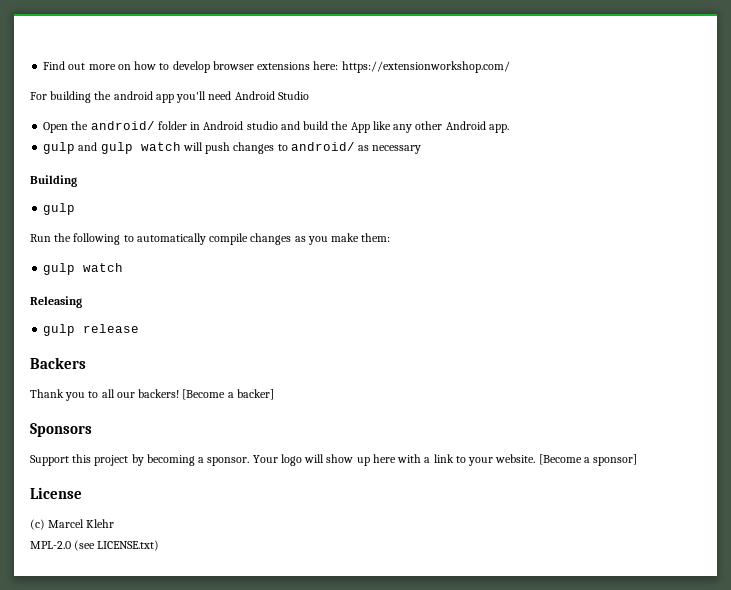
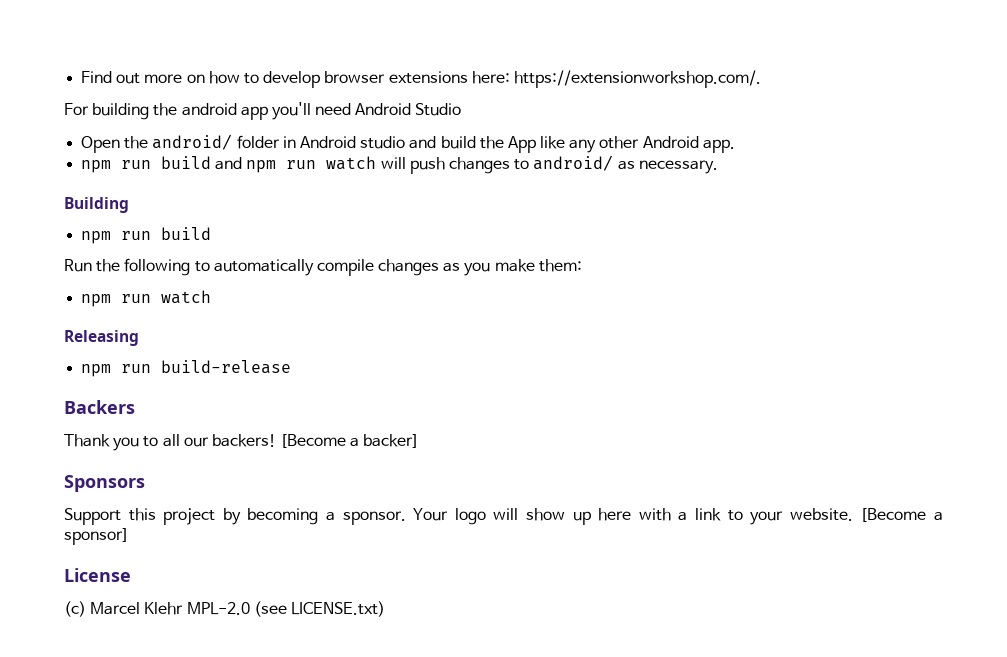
- Find out more on how to develop browser extensions here: https://extensionworkshop.com/
+ Find out more on how to develop browser extensions here: https://extensionworkshop.com/.
- gulp and gulp watch will push changes to android/ as necessary
+ npm run build and npm run watch will push changes to android/ as necessary.
  Building
- gulp
+ npm run build
  Run the following to automatically compile changes as you make them:
- gulp watch
+ npm run watch
- gulp release
+ npm run build-release
- (c) Marcel Klehr
- MPL-2.0 (see LICENSE.txt)
+ (c) Marcel Klehr MPL-2.0 (see LICENSE.txt)

